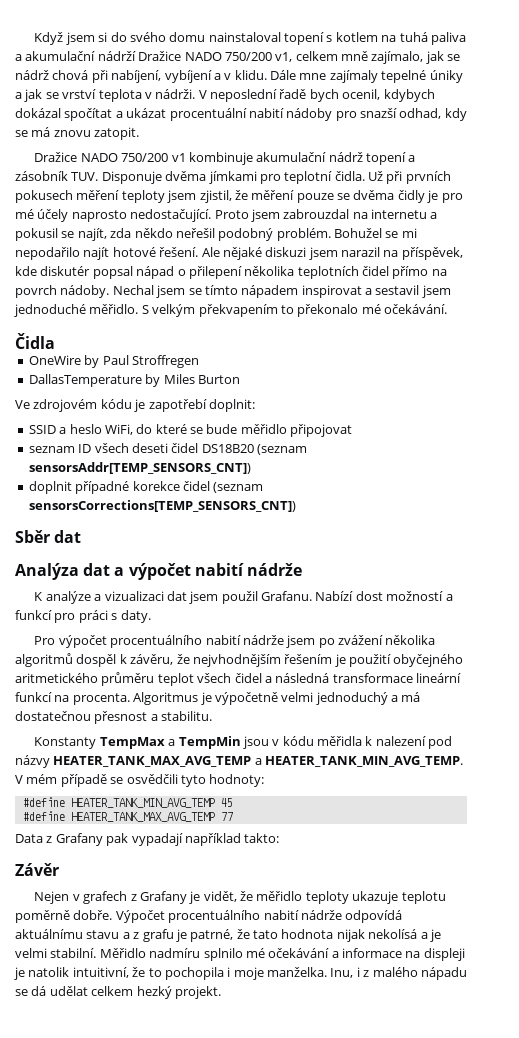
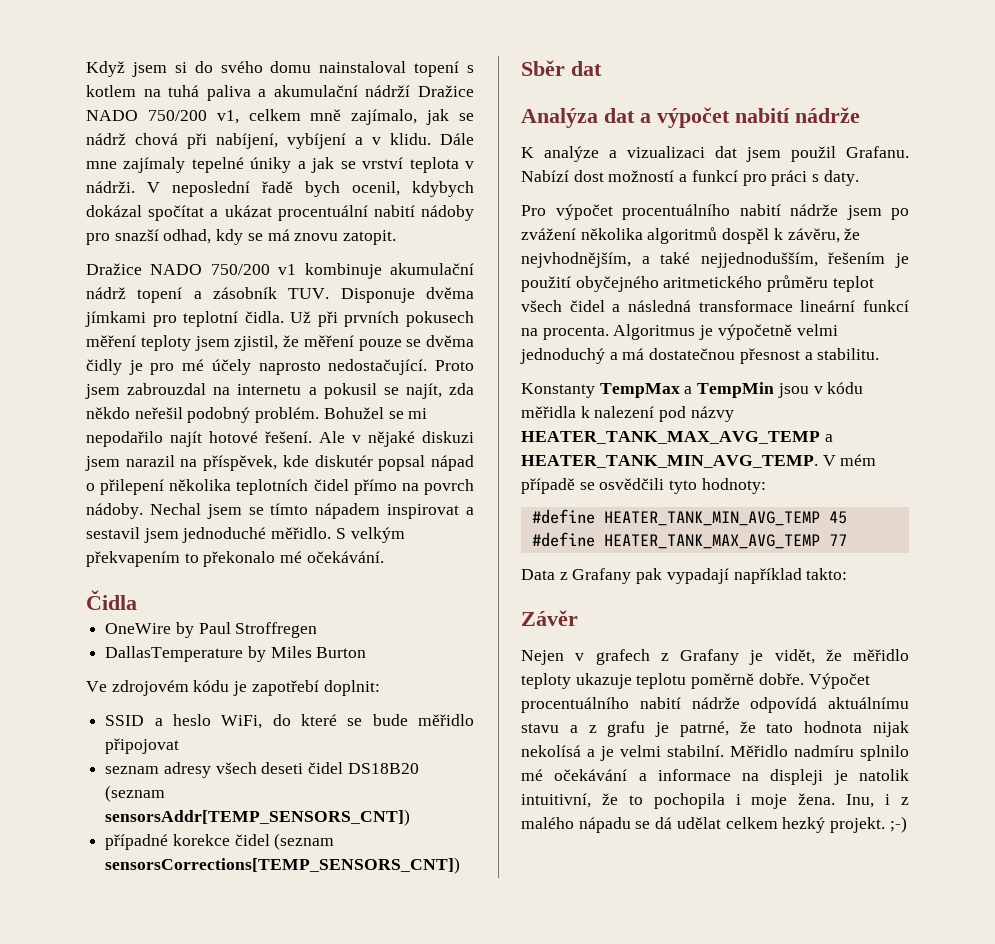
- Ale nějaké diskuzi jsem narazil na příspěvek, kde diskutér popsal nápad o přilepení několika teplotních čidel přímo na povrch nádoby.
+ Ale v nějaké diskuzi jsem narazil na příspěvek, kde diskutér popsal nápad o přilepení několika teplotních čidel přímo na povrch nádoby.
- seznam ID všech deseti čidel DS18B20 (seznam sensorsAddr[TEMP_SENSORS_CNT])
+ seznam adresy všech deseti čidel DS18B20 (seznam sensorsAddr[TEMP_SENSORS_CNT])
- doplnit případné korekce čidel (seznam sensorsCorrections[TEMP_SENSORS_CNT])
+ případné korekce čidel (seznam sensorsCorrections[TEMP_SENSORS_CNT])
- Pro výpočet procentuálního nabití nádrže jsem po zvážení několika algoritmů dospěl k závěru, že nejvhodnějším řešením je použití obyčejného aritmetického průměru teplot všech čidel a následná transformace lineární funkcí na procenta.
+ Pro výpočet procentuálního nabití nádrže jsem po zvážení několika algoritmů dospěl k závěru, že nejvhodnějším, a také nejjednodušším, řešením je použití obyčejného aritmetického průměru teplot všech čidel a následná transformace lineární funkcí na procenta.
- Měřidlo nadmíru splnilo mé očekávání a informace na displeji je natolik intuitivní, že to pochopila i moje manželka.
+ Měřidlo nadmíru splnilo mé očekávání a informace na displeji je natolik intuitivní, že to pochopila i moje žena.
- Inu, i z malého nápadu se dá udělat celkem hezký projekt.
+ Inu, i z malého nápadu se dá udělat celkem hezký projekt. ;-)

